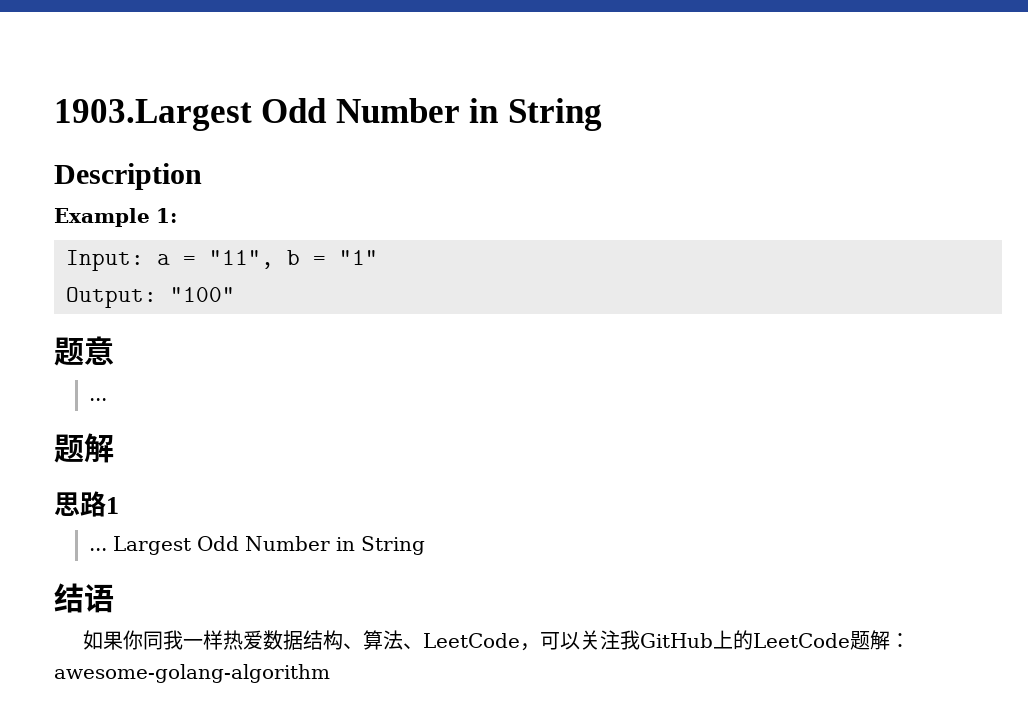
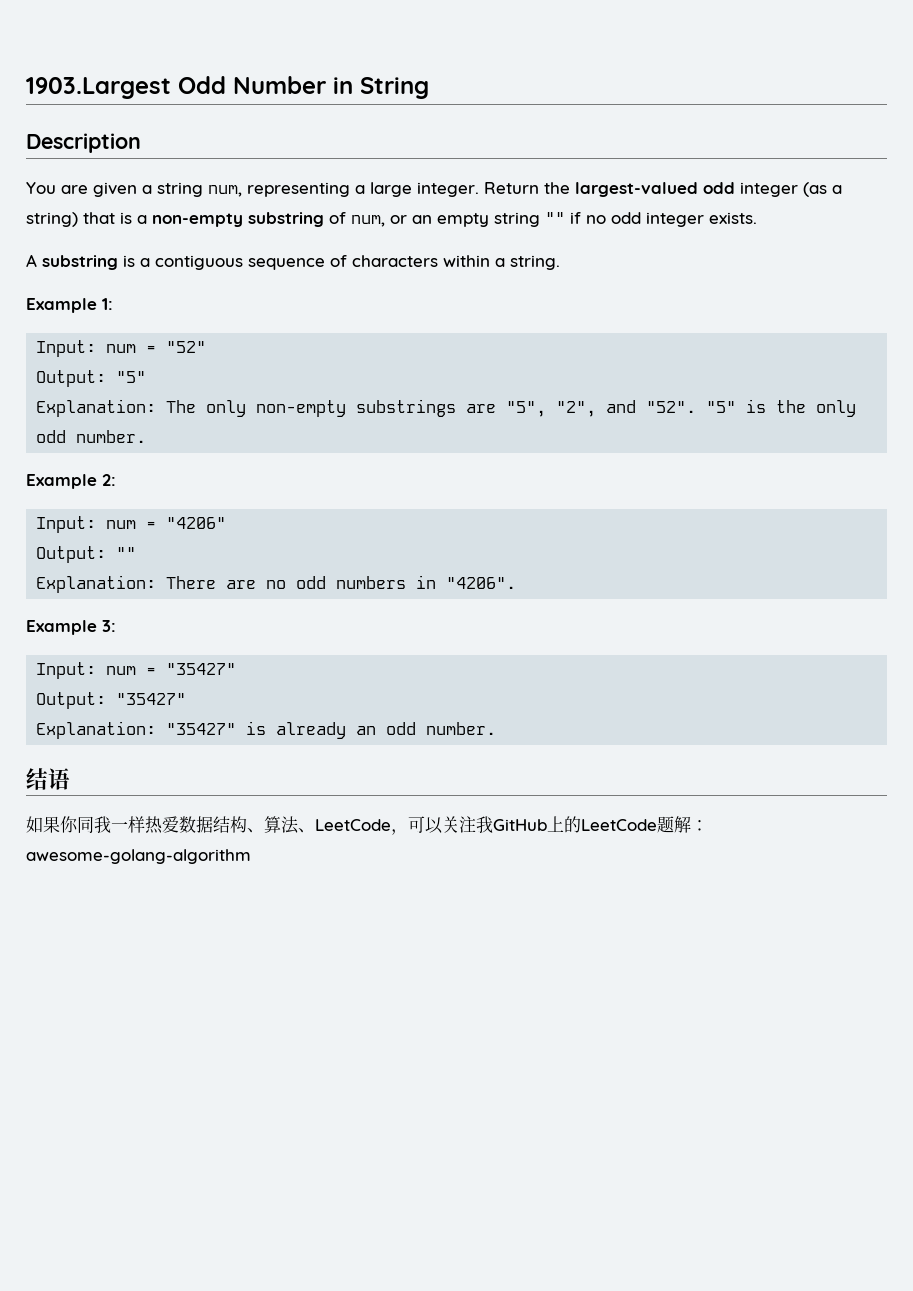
+ You are given a string num, representing a large integer. Return the largest-valued odd integer (as a string) that is a non-empty substring of num, or an empty string "" if no odd integer exists.
+ A substring is a contiguous sequence of characters within a string.
  Example 1:
- Input: a = "11", b = "1"
- Output: "100"
- 题意
- ...
- 题解
- 思路1
- ... Largest Odd Number in String
+ Input: num = "52"
+ Output: "5"
+ Explanation: The only non-empty substrings are "5", "2", and "52". "5" is the only odd number.
+ Example 2:
+ Input: num = "4206"
+ Output: ""
+ Explanation: There are no odd numbers in "4206".
+ Example 3:
+ Input: num = "35427"
+ Output: "35427"
+ Explanation: "35427" is already an odd number.

